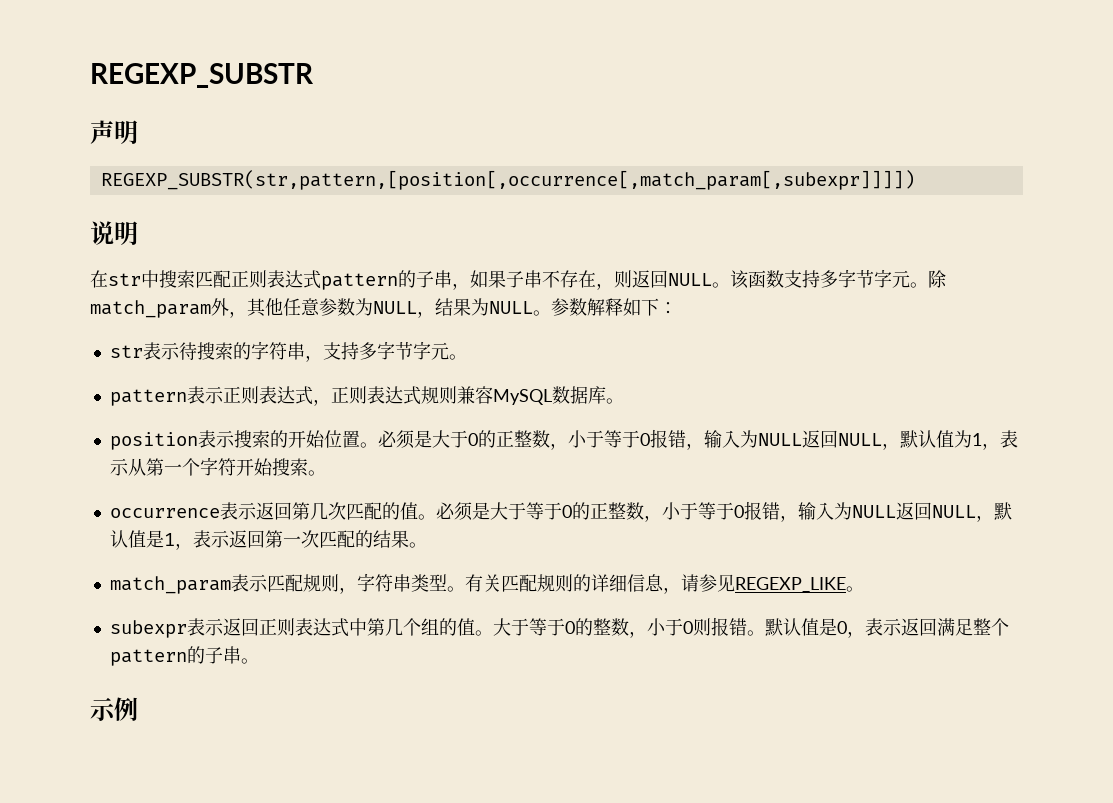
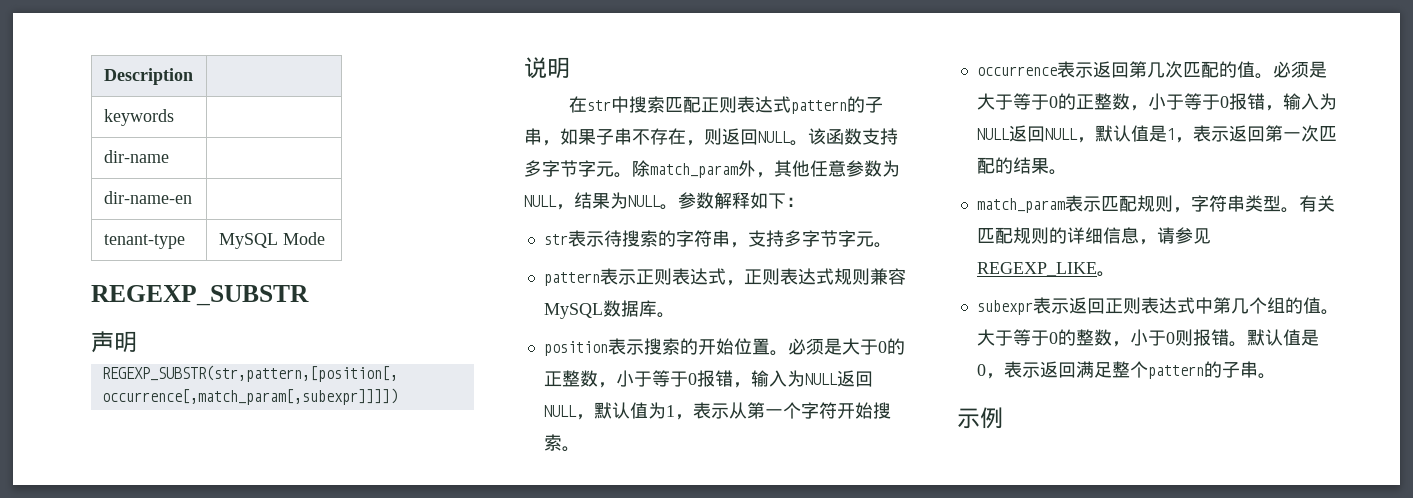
+ Description |
+ keywords |
+ dir-name |
+ dir-name-en |
+ tenant-type | MySQL Mode

